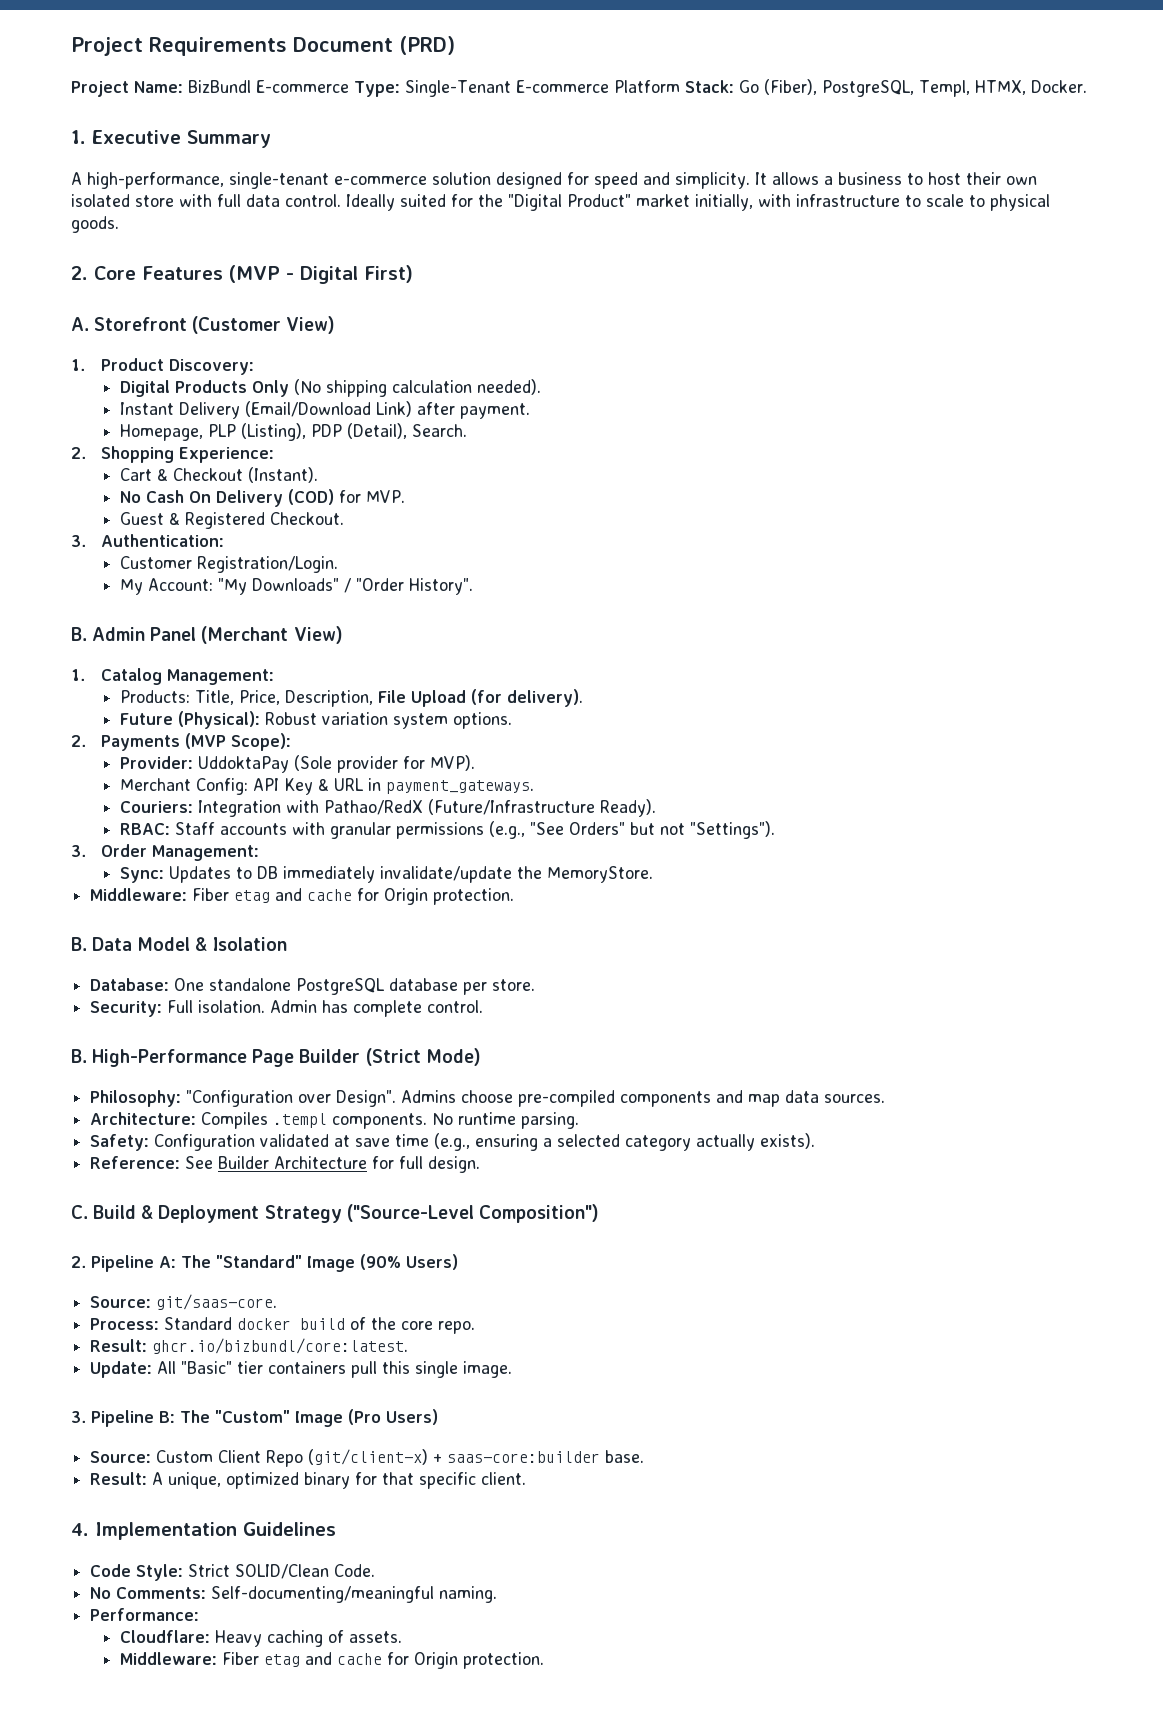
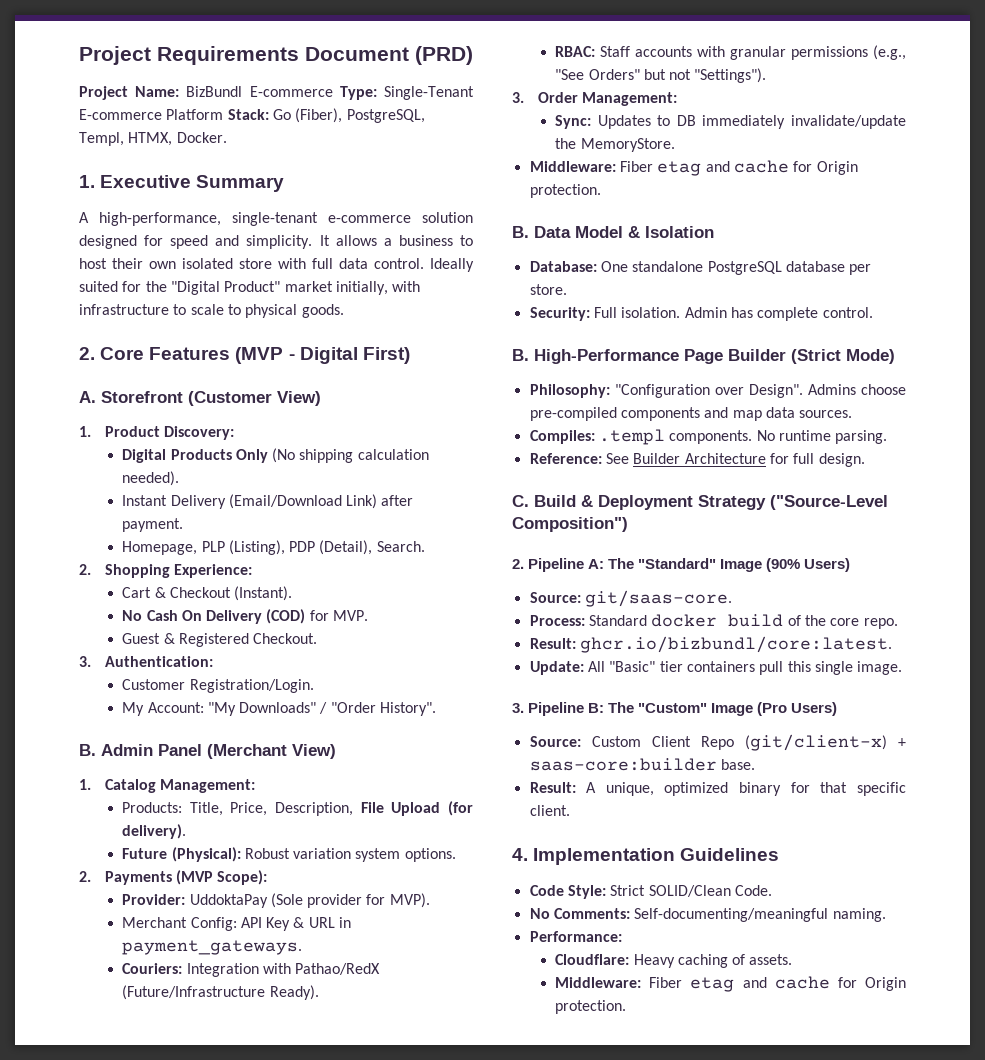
- Architecture: Compiles .templ components.
+ Compiles: .templ components.
- Safety: Configuration validated at save time (e.g., ensuring a selected category actually exists).

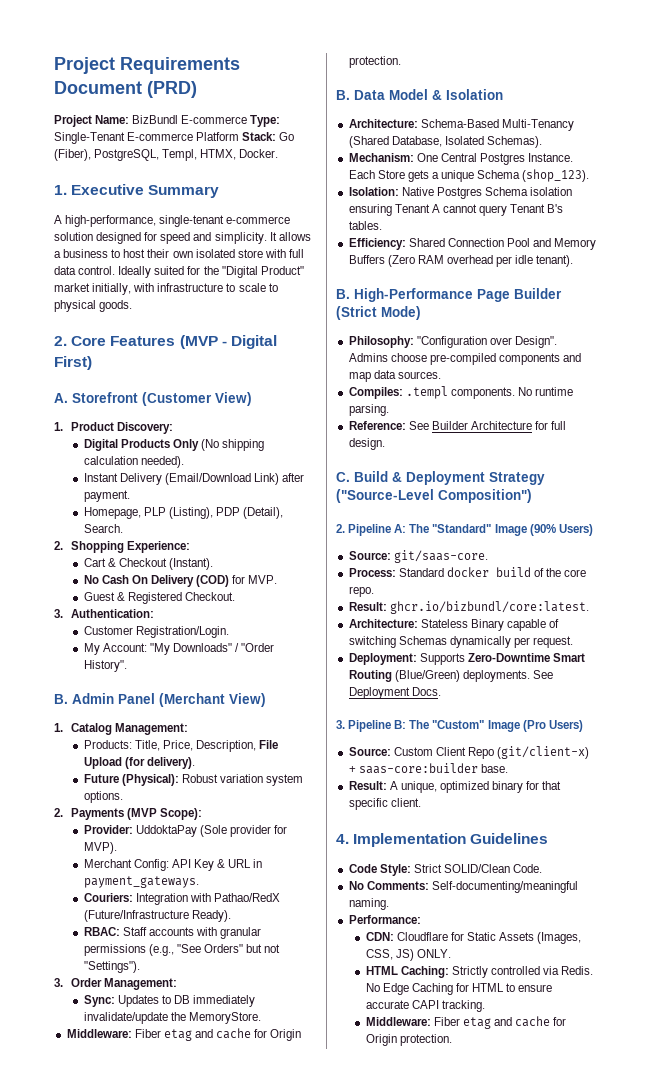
- Database: One standalone PostgreSQL database per store.
- Security: Full isolation. Admin has complete control.
+ Architecture: Schema-Based Multi-Tenancy (Shared Database, Isolated Schemas).
+ Mechanism: One Central Postgres Instance. Each Store gets a unique Schema (shop_123).
+ Isolation: Native Postgres Schema isolation ensuring Tenant A cannot query Tenant B's tables.
+ Efficiency: Shared Connection Pool and Memory Buffers (Zero RAM overhead per idle tenant).
- Update: All "Basic" tier containers pull this single image.
+ Architecture: Stateless Binary capable of switching Schemas dynamically per request.
+ Deployment: Supports Zero-Downtime Smart Routing (Blue/Green) deployments. See Deployment Docs.
- Cloudflare: Heavy caching of assets.
+ CDN: Cloudflare for Static Assets (Images, CSS, JS) ONLY.
+ HTML Caching: Strictly controlled via Redis. No Edge Caching for HTML to ensure accurate CAPI tracking.

